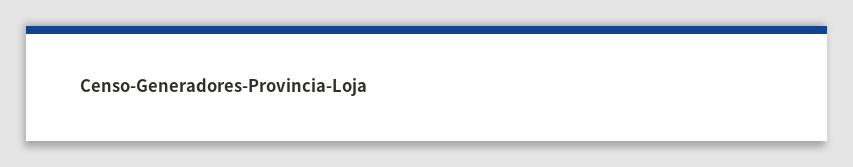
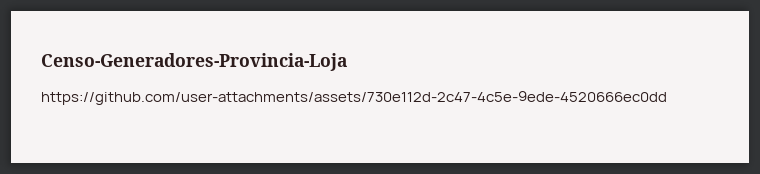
+ https://github.com/user-attachments/assets/730e112d-2c47-4c5e-9ede-4520666ec0dd

